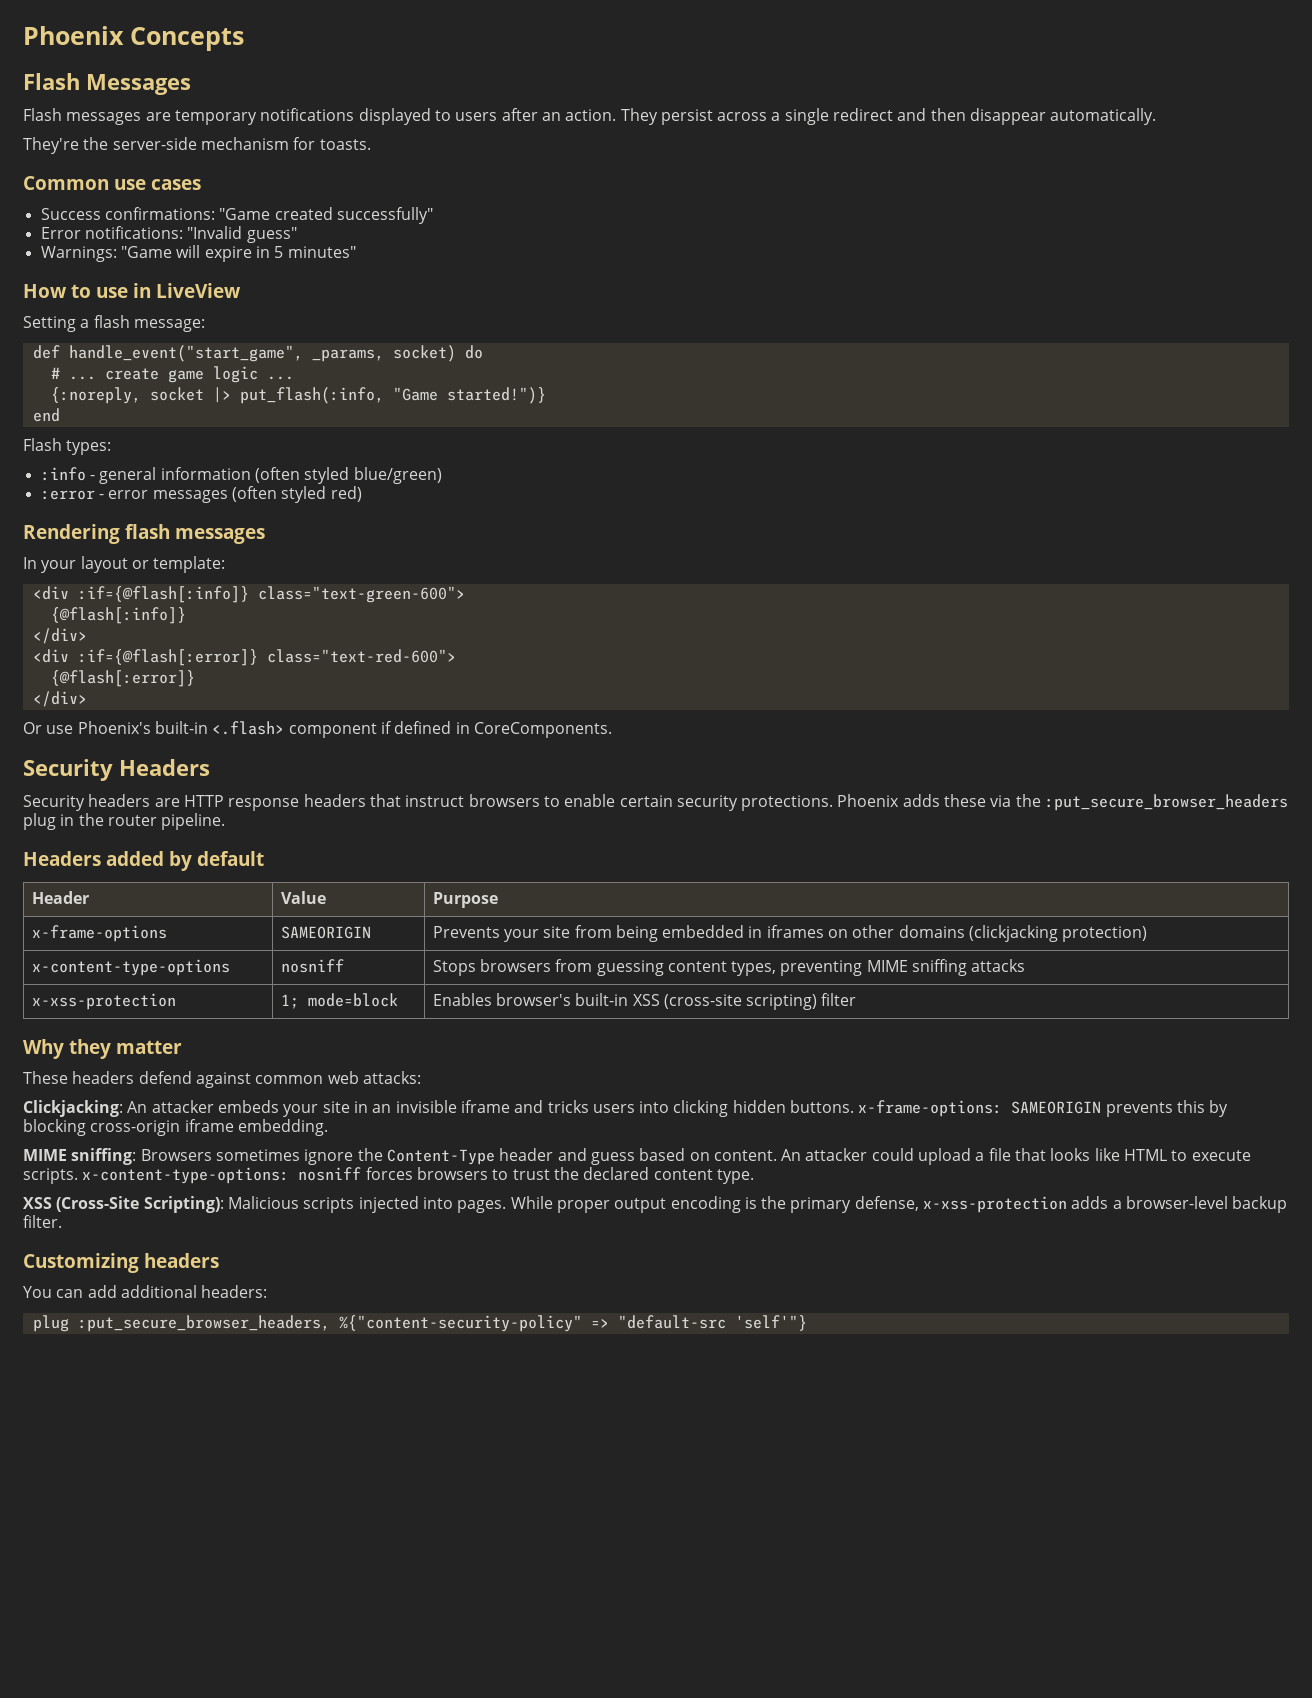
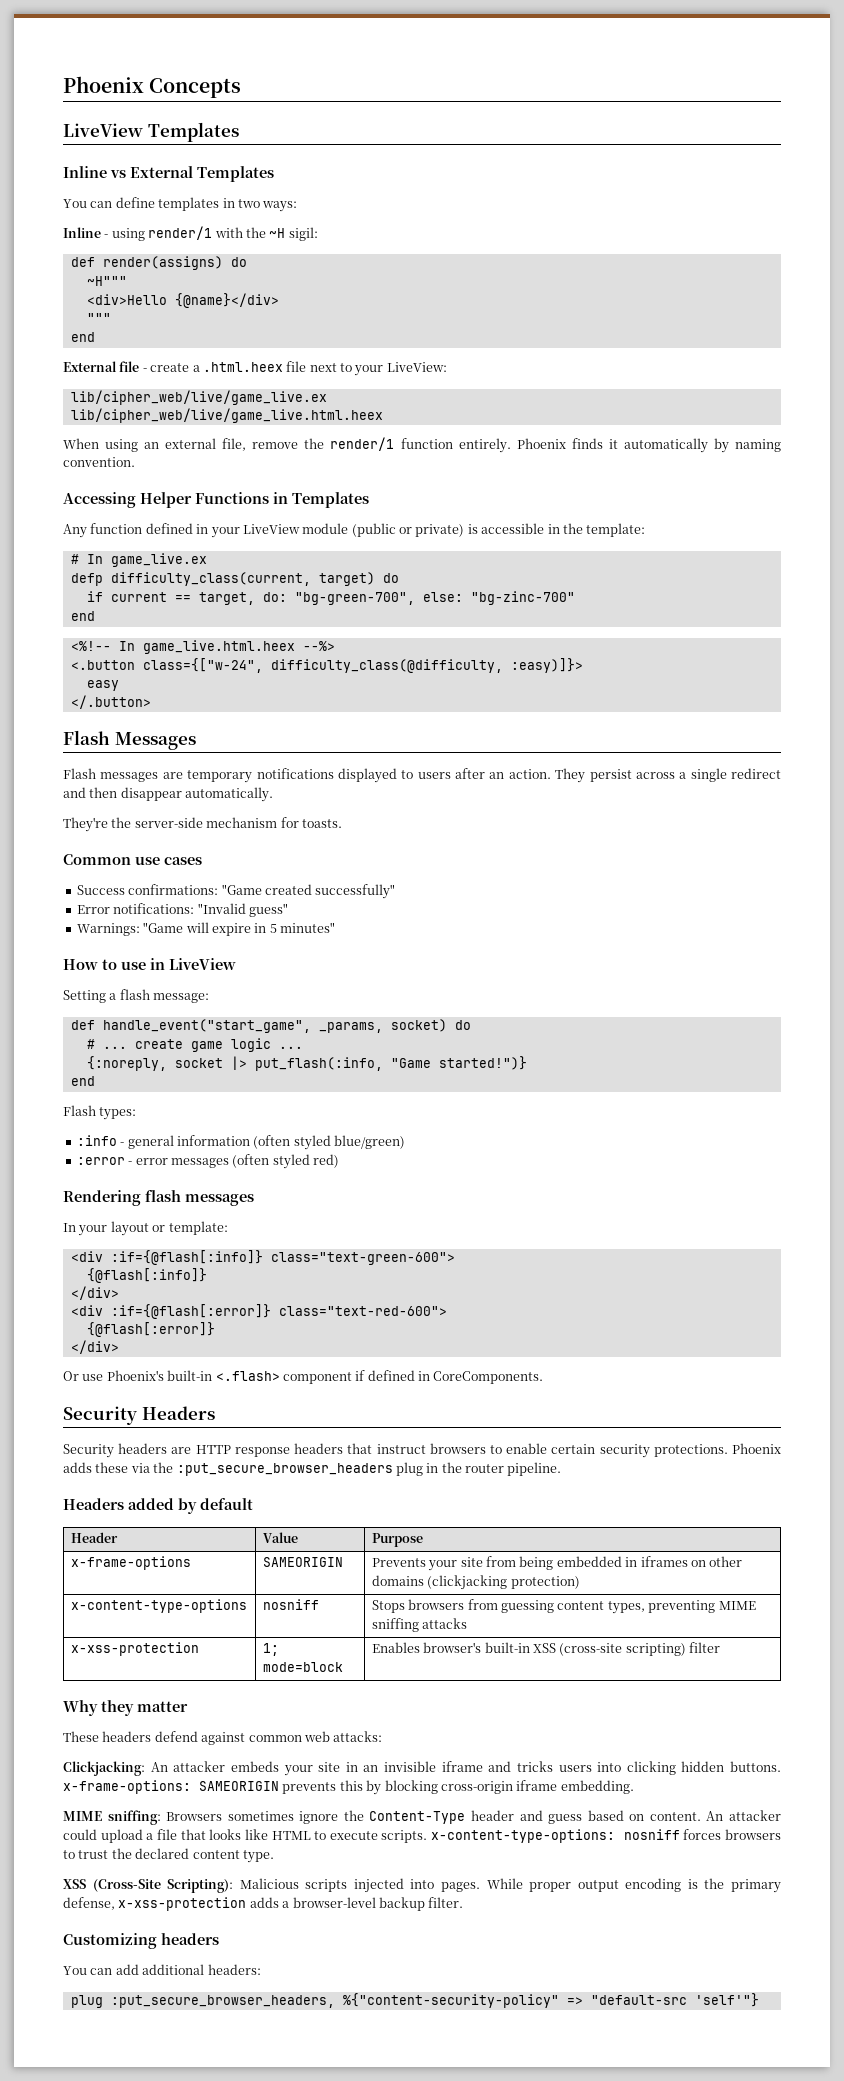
+ LiveView Templates
+ Inline vs External Templates
+ You can define templates in two ways:
+ Inline - using render/1 with the ~H sigil:
+ def render(assigns) do
+ ~H"""
+ <div>Hello {@name}</div>
+ """
+ end
+ External file - create a .html.heex file next to your LiveView:
+ lib/cipher_web/live/game_live.ex
+ lib/cipher_web/live/game_live.html.heex
+ When using an external file, remove the render/1 function entirely. Phoenix finds it automatically by naming convention.
+ Accessing Helper Functions in Templates
+ Any function defined in your LiveView module (public or private) is accessible in the template:
+ # In game_live.ex
+ defp difficulty_class(current, target) do
+ if current == target, do: "bg-green-700", else: "bg-zinc-700"
+ end
+ <%!-- In game_live.html.heex --%>
+ <.button class={["w-24", difficulty_class(@difficulty, :easy)]}>
+ easy
+ </.button>

